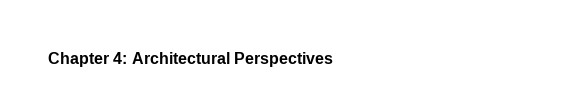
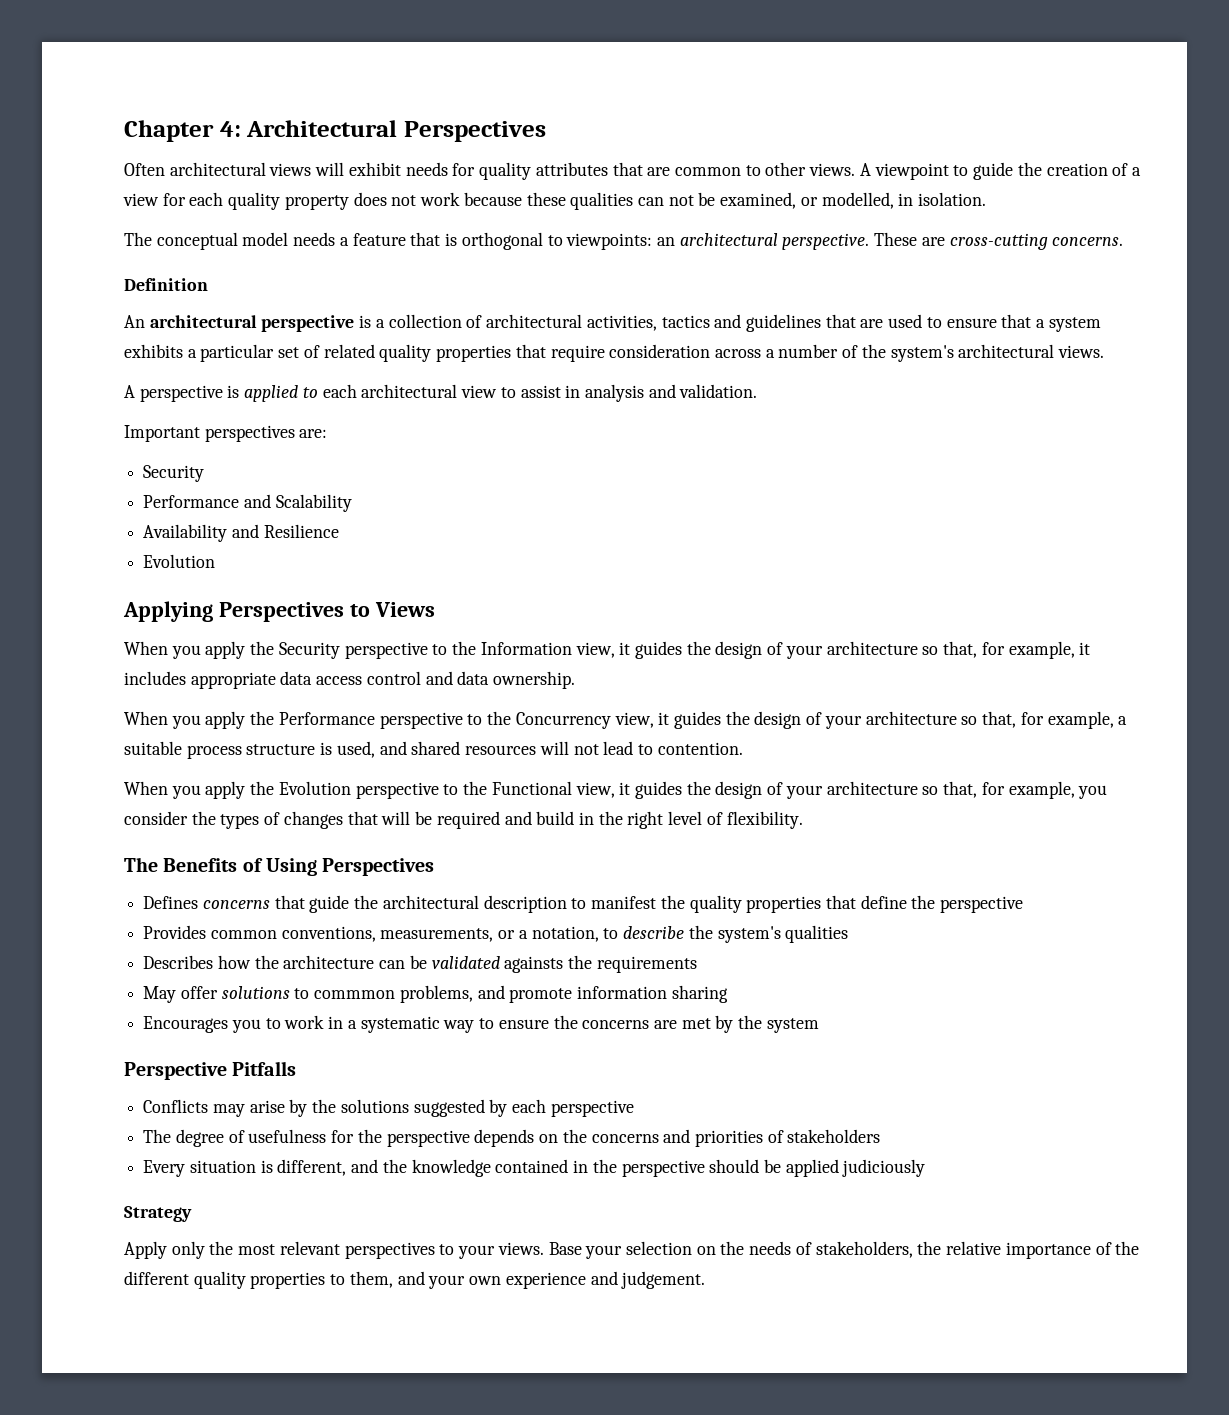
+ Often architectural views will exhibit needs for quality attributes that are common to other views. A viewpoint to guide the creation of a view for each quality property does not work because these qualities can not be examined, or modelled, in isolation.
+ The conceptual model needs a feature that is orthogonal to viewpoints: an architectural perspective. These are cross-cutting concerns.
+ Definition
+ An architectural perspective is a collection of architectural activities, tactics and guidelines that are used to ensure that a system exhibits a particular set of related quality properties that require consideration across a number of the system's architectural views.
+ A perspective is applied to each architectural view to assist in analysis and validation.
+ Important perspectives are:
+ Security
+ Performance and Scalability
+ Availability and Resilience
+ Evolution
+ Applying Perspectives to Views
+ When you apply the Security perspective to the Information view, it guides the design of your architecture so that, for example, it includes appropriate data access control and data ownership.
+ When you apply the Performance perspective to the Concurrency view, it guides the design of your architecture so that, for example, a suitable process structure is used, and shared resources will not lead to contention.
+ When you apply the Evolution perspective to the Functional view, it guides the design of your architecture so that, for example, you consider the types of changes that will be required and build in the right level of flexibility.
+ The Benefits of Using Perspectives
+ Defines concerns that guide the architectural description to manifest the quality properties that define the perspective
+ Provides common conventions, measurements, or a notation, to describe the system's qualities
+ Describes how the architecture can be validated againsts the requirements
+ May offer solutions to commmon problems, and promote information sharing
+ Encourages you to work in a systematic way to ensure the concerns are met by the system
+ Perspective Pitfalls
+ Conflicts may arise by the solutions suggested by each perspective
+ The degree of usefulness for the perspective depends on the concerns and priorities of stakeholders
+ Every situation is different, and the knowledge contained in the perspective should be applied judiciously
+ Strategy
+ Apply only the most relevant perspectives to your views. Base your selection on the needs of stakeholders, the relative importance of the different quality properties to them, and your own experience and judgement.

